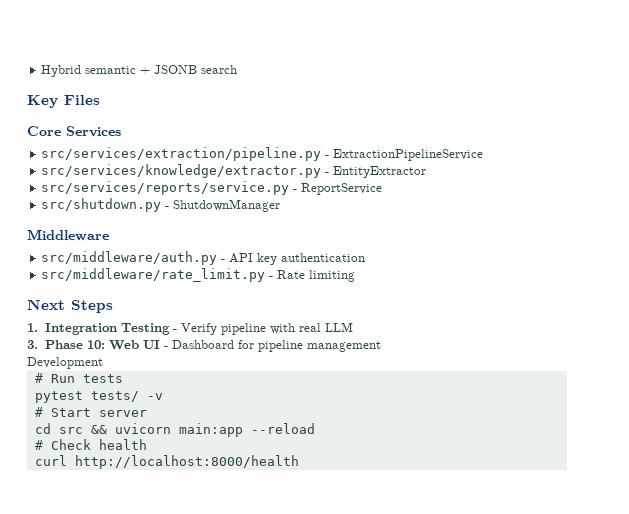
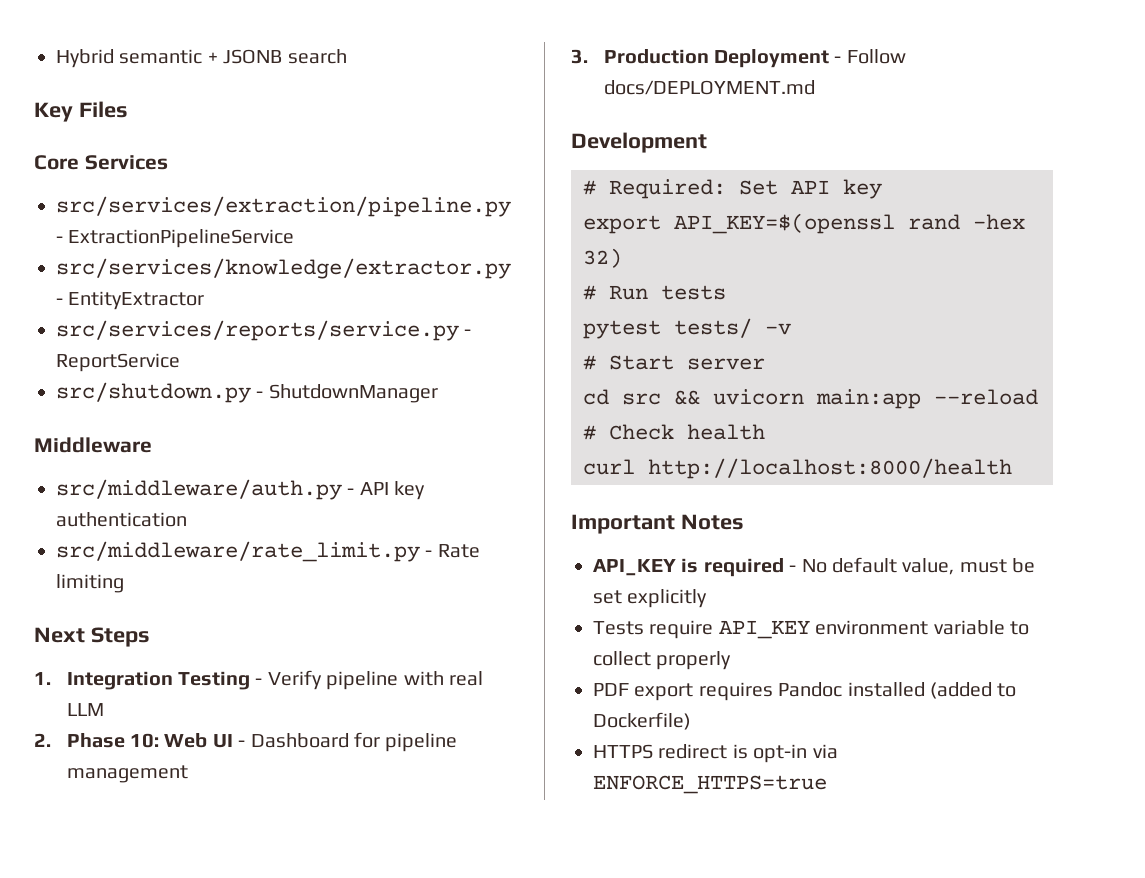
- 3. Phase 10: Web UI - Dashboard for pipeline management
+ 2. Phase 10: Web UI - Dashboard for pipeline management
+ 3. Production Deployment - Follow docs/DEPLOYMENT.md
  Development
+ # Required: Set API key
+ export API_KEY=$(openssl rand -hex 32)
+ Important Notes
+ API_KEY is required - No default value, must be set explicitly
+ Tests require API_KEY environment variable to collect properly
+ PDF export requires Pandoc installed (added to Dockerfile)
+ HTTPS redirect is opt-in via ENFORCE_HTTPS=true

